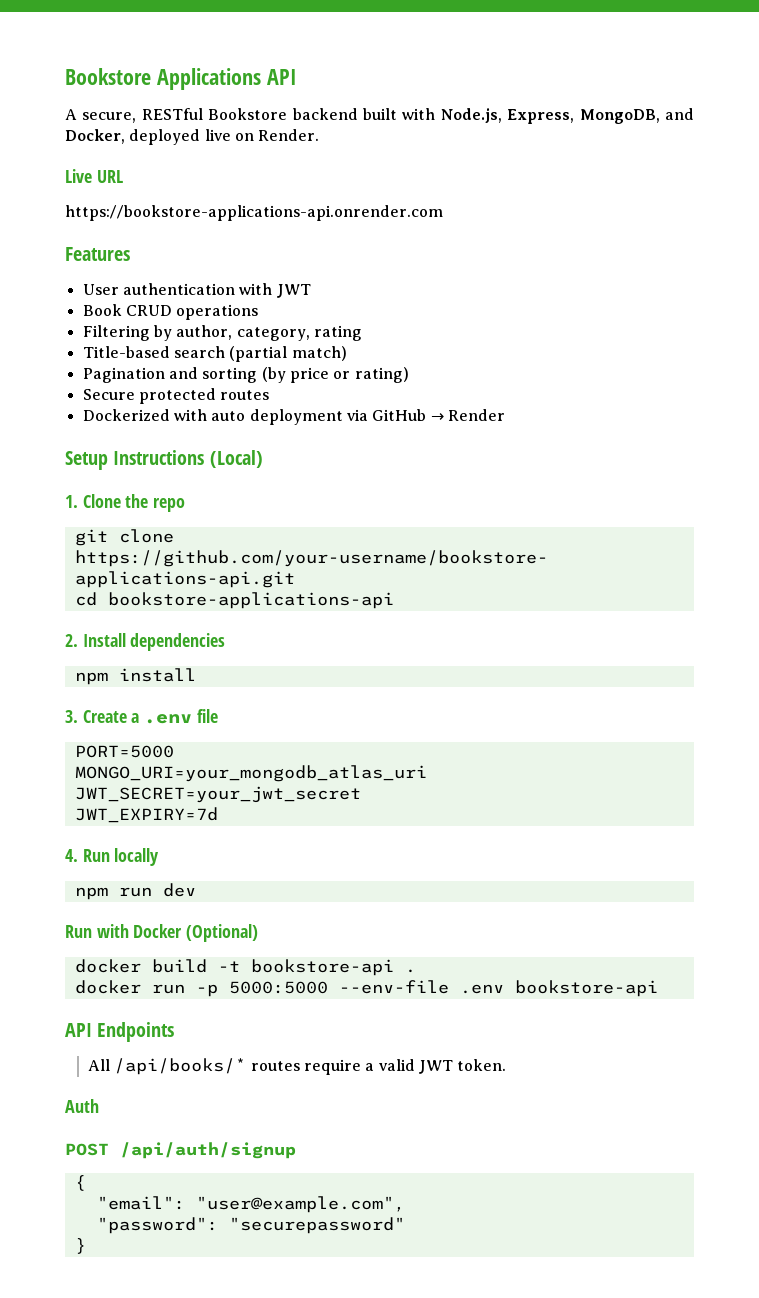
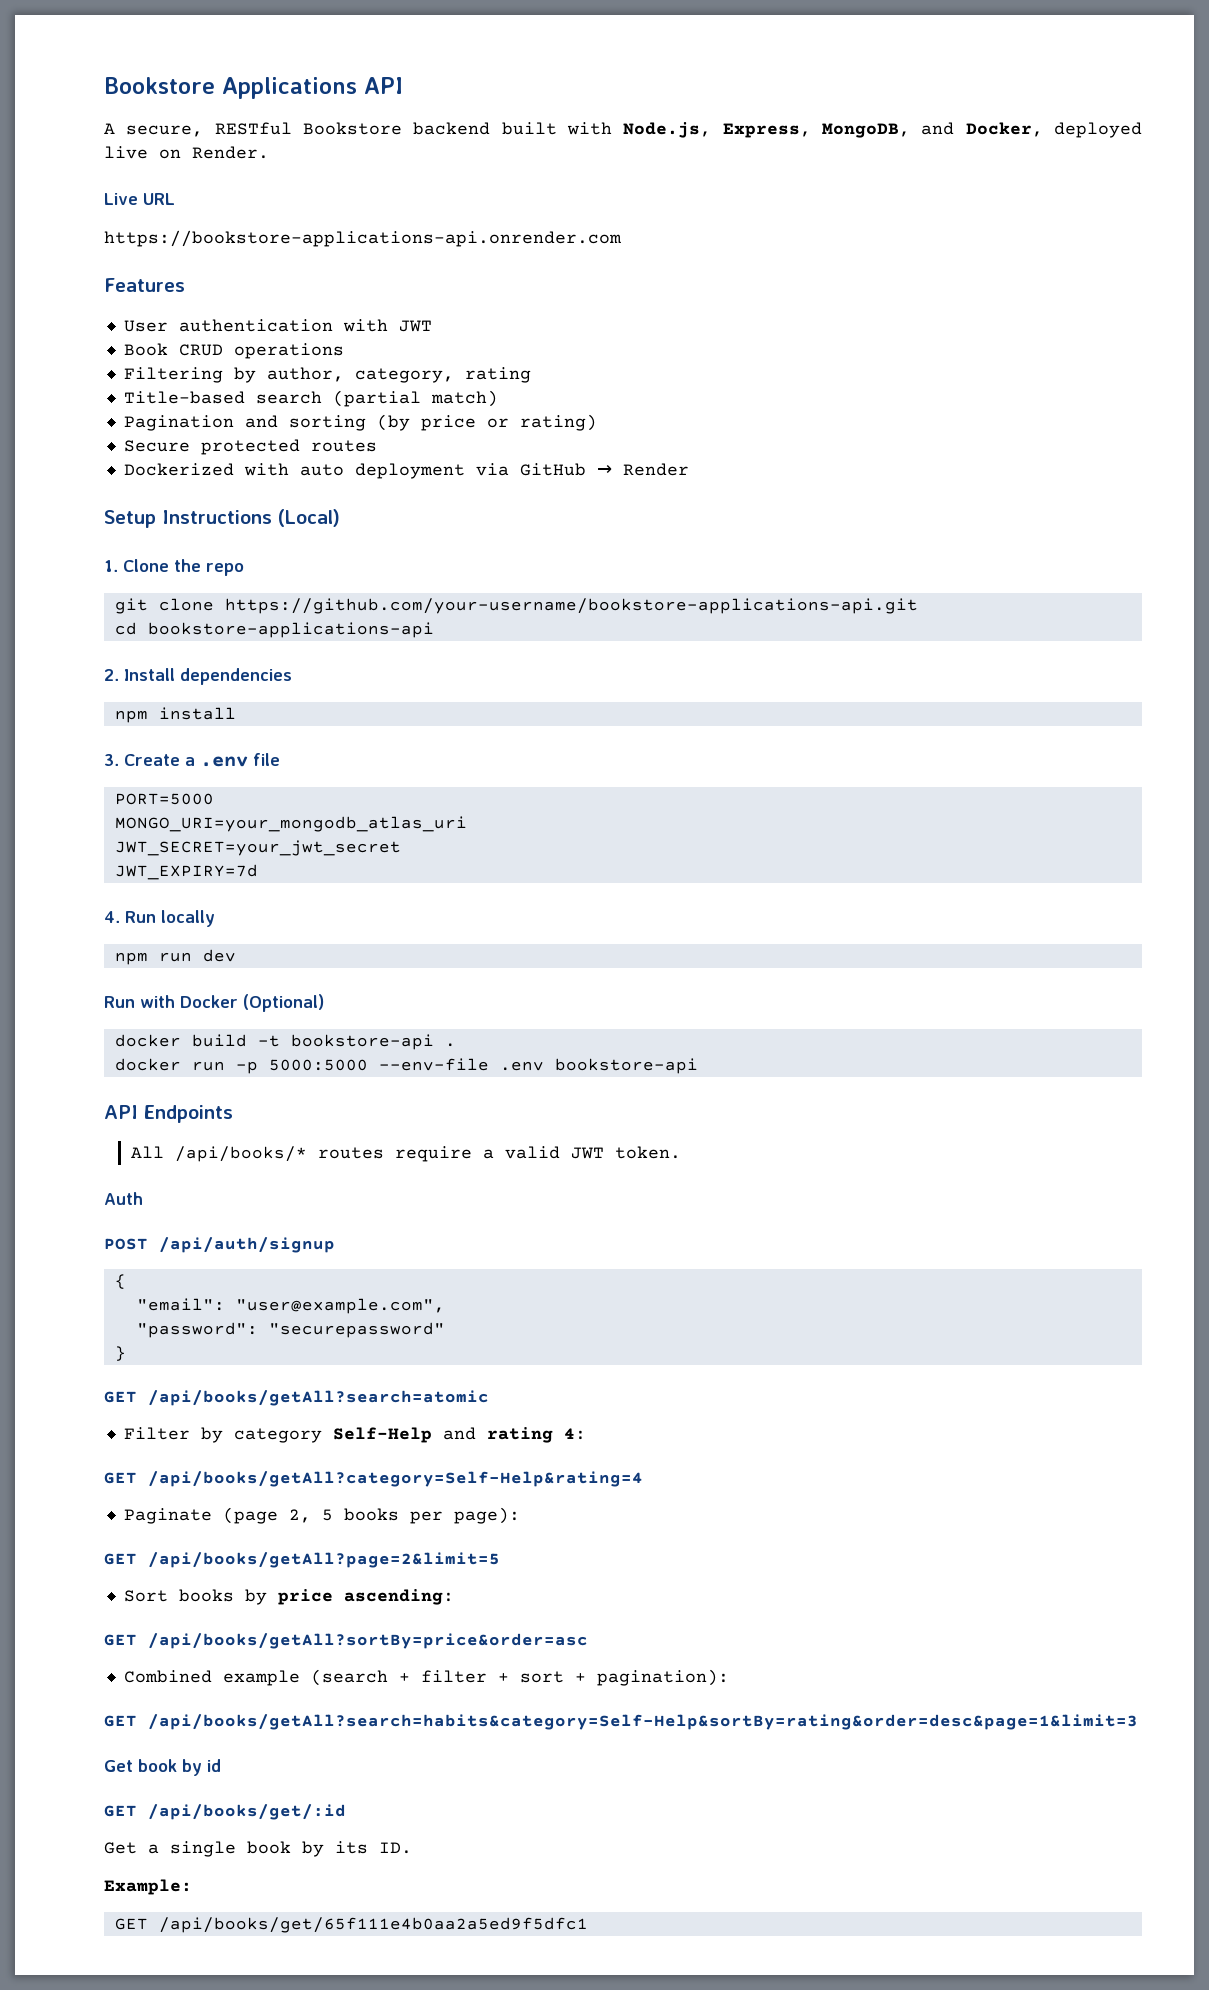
+ GET /api/books/getAll?search=atomic
+ Filter by category Self-Help and rating 4:
+ GET /api/books/getAll?category=Self-Help&rating=4
+ Paginate (page 2, 5 books per page):
+ GET /api/books/getAll?page=2&limit=5
+ Sort books by price ascending:
+ GET /api/books/getAll?sortBy=price&order=asc
+ Combined example (search + filter + sort + pagination):
+ GET /api/books/getAll?search=habits&category=Self-Help&sortBy=rating&order=desc&page=1&limit=3
+ Get book by id
+ GET /api/books/get/:id
+ Get a single book by its ID.
+ Example:
+ GET /api/books/get/65f111e4b0aa2a5ed9f5dfc1

